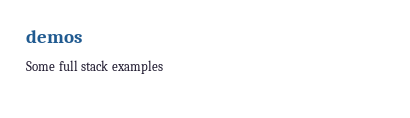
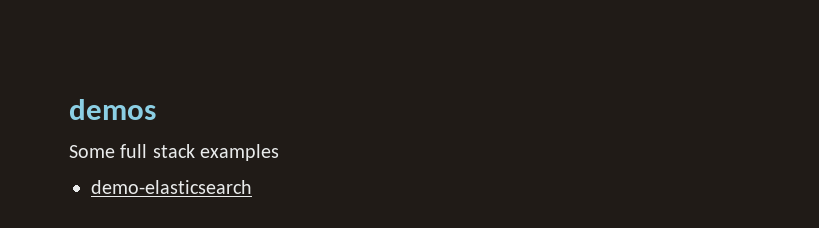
+ demo-elasticsearch

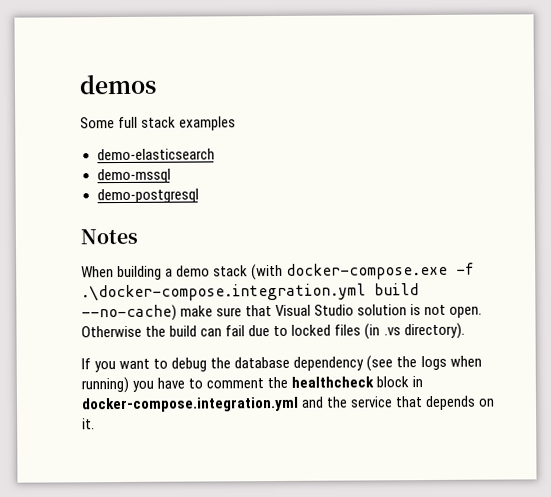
+ demo-mssql
+ demo-postgresql
+ Notes
+ When building a demo stack (with docker-compose.exe -f .\docker-compose.integration.yml build --no-cache) make sure that Visual Studio solution is not open. Otherwise the build can fail due to locked files (in .vs directory).
+ If you want to debug the database dependency (see the logs when running) you have to comment the healthcheck block in docker-compose.integration.yml and the service that depends on it.

